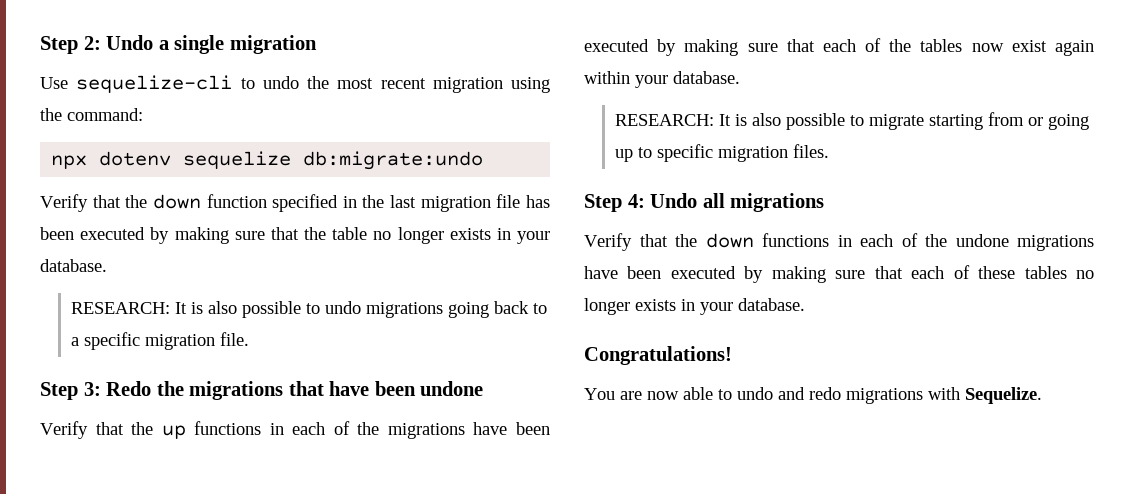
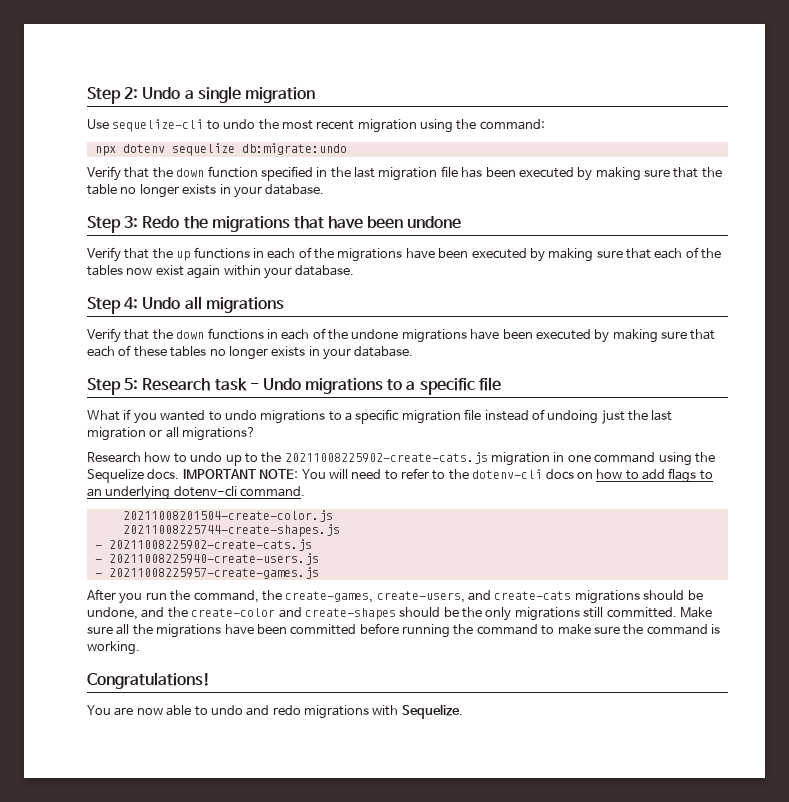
- RESEARCH: It is also possible to undo migrations going back to a specific migration file.
- RESEARCH: It is also possible to migrate starting from or going up to specific migration files.
+ Step 5: Research task - Undo migrations to a specific file
+ What if you wanted to undo migrations to a specific migration file instead of undoing just the last migration or all migrations?
+ Research how to undo up to the 20211008225902-create-cats.js migration in one command using the Sequelize docs. IMPORTANT NOTE: You will need to refer to the dotenv-cli docs on how to add flags to an underlying dotenv-cli command.
+ 20211008201504-create-color.js
+ 20211008225744-create-shapes.js
+ - 20211008225902-create-cats.js
+ - 20211008225940-create-users.js
+ - 20211008225957-create-games.js
+ After you run the command, the create-games, create-users, and create-cats migrations should be undone, and the create-color and create-shapes should be the only migrations still committed. Make sure all the migrations have been committed before running the command to make sure the command is working.

